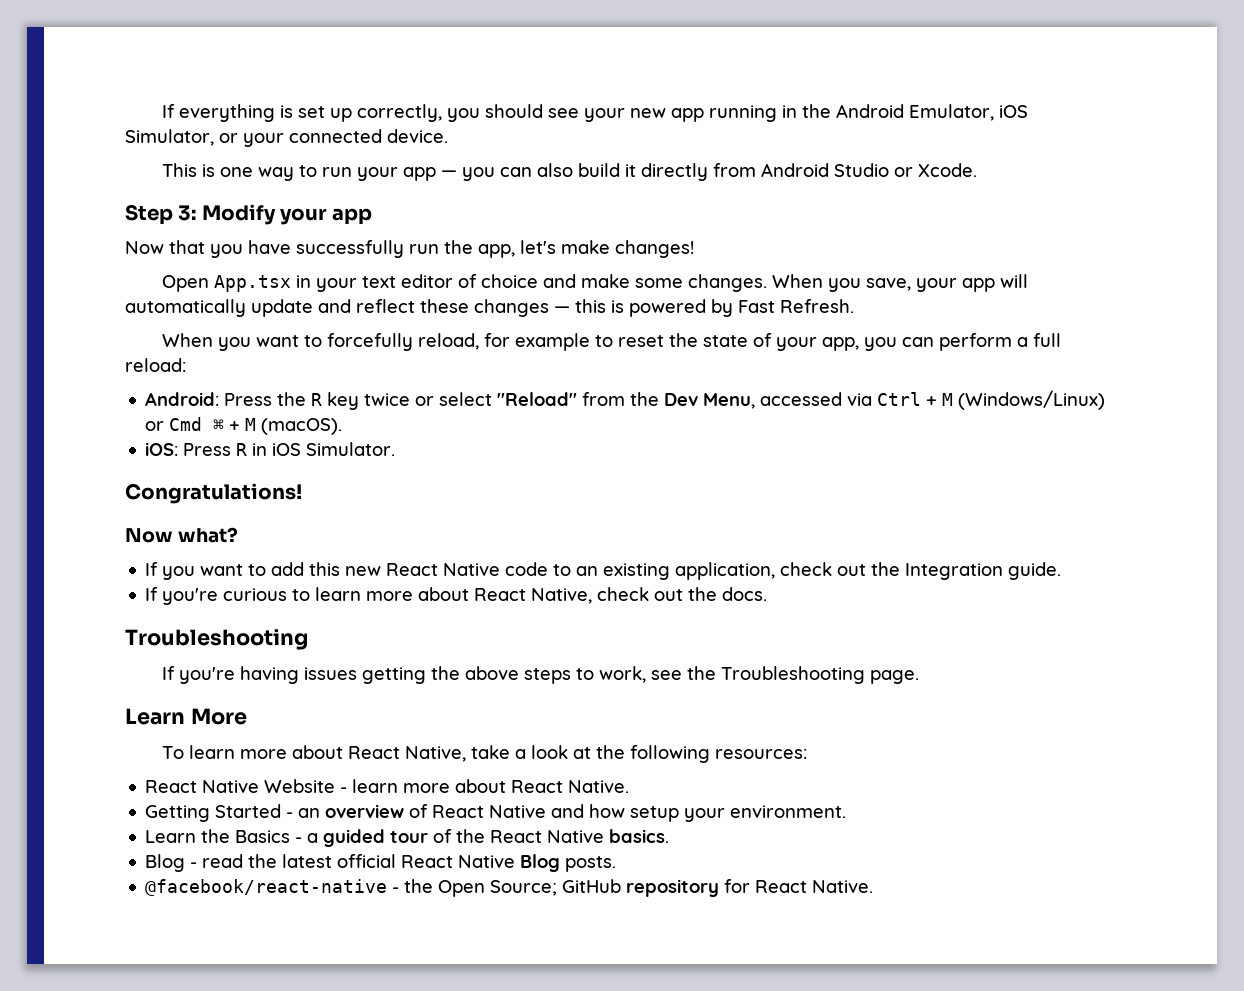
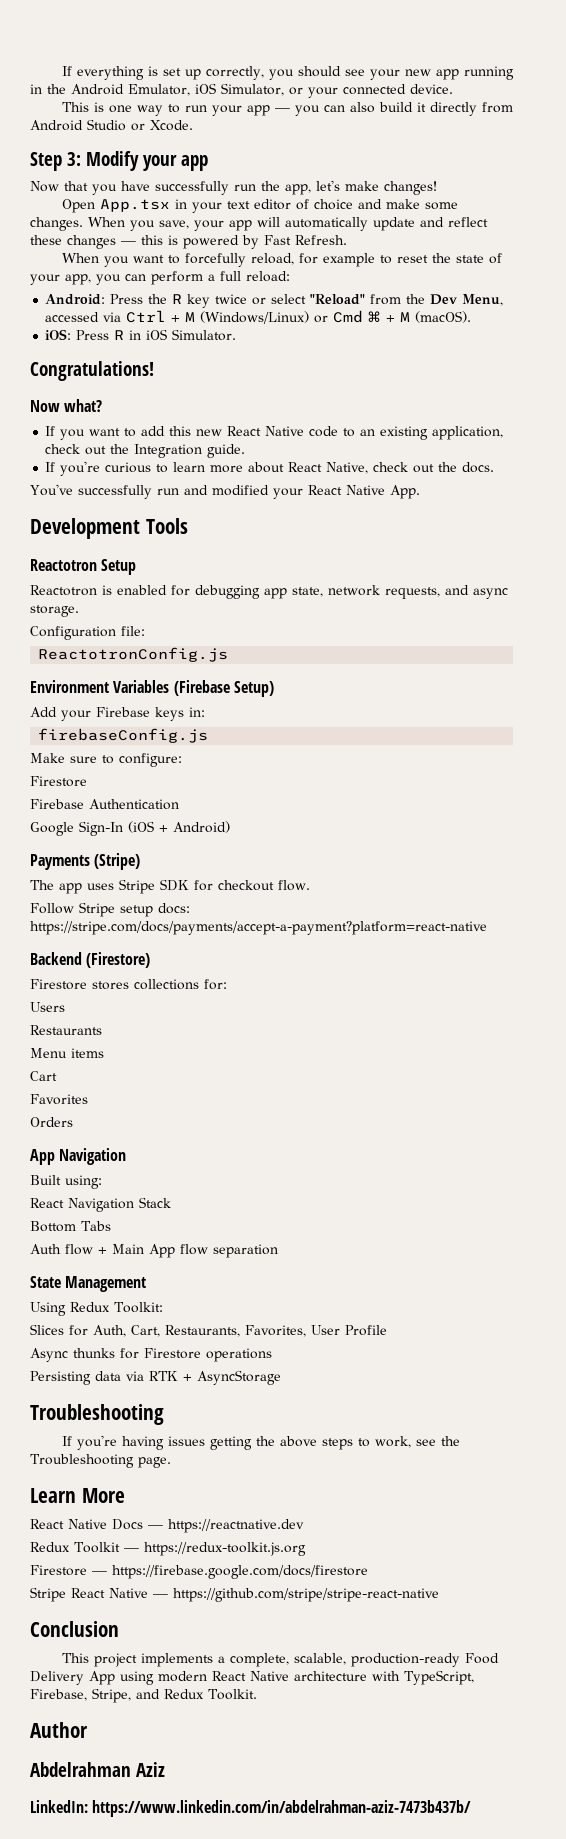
+ You've successfully run and modified your React Native App.
+ Development Tools
+ Reactotron Setup
+ Reactotron is enabled for debugging app state, network requests, and async storage.
+ Configuration file:
+ ReactotronConfig.js
+ Environment Variables (Firebase Setup)
+ Add your Firebase keys in:
+ firebaseConfig.js
+ Make sure to configure:
+ Firestore
+ Firebase Authentication
+ Google Sign-In (iOS + Android)
+ Payments (Stripe)
+ The app uses Stripe SDK for checkout flow.
+ Follow Stripe setup docs: https://stripe.com/docs/payments/accept-a-payment?platform=react-native
+ Backend (Firestore)
+ Firestore stores collections for:
+ Users
+ Restaurants
+ Menu items
+ Cart
+ Favorites
+ Orders
+ App Navigation
+ Built using:
+ React Navigation Stack
+ Bottom Tabs
+ Auth flow + Main App flow separation
+ State Management
+ Using Redux Toolkit:
+ Slices for Auth, Cart, Restaurants, Favorites, User Profile
+ Async thunks for Firestore operations
+ Persisting data via RTK + AsyncStorage
- To learn more about React Native, take a look at the following resources:
- React Native Website - learn more about React Native.
- Getting Started - an overview of React Native and how setup your environment.
- Learn the Basics - a guided tour of the React Native basics.
- Blog - read the latest official React Native Blog posts.
- @facebook/react-native - the Open Source; GitHub repository for React Native.
+ React Native Docs — https://reactnative.dev
+ Redux Toolkit — https://redux-toolkit.js.org
+ Firestore — https://firebase.google.com/docs/firestore
+ Stripe React Native — https://github.com/stripe/stripe-react-native
+ Conclusion
+ This project implements a complete, scalable, production-ready Food Delivery App using modern React Native architecture with TypeScript, Firebase, Stripe, and Redux Toolkit.
+ Author
+ Abdelrahman Aziz
+ LinkedIn: https://www.linkedin.com/in/abdelrahman-aziz-7473b437b/

